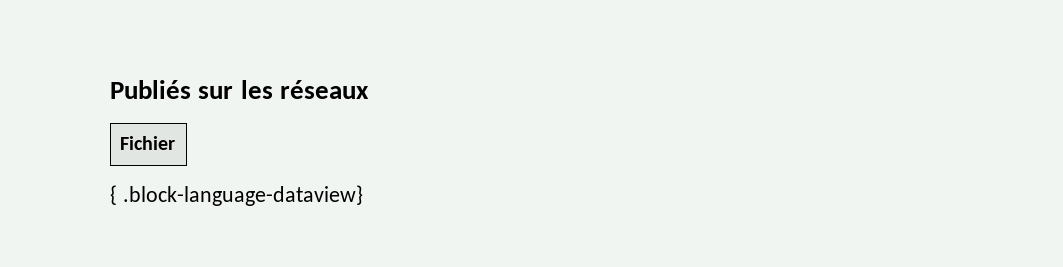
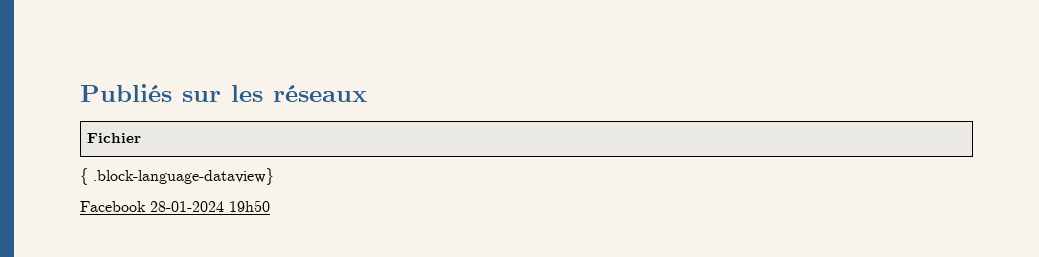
+ Facebook 28-01-2024 19h50

